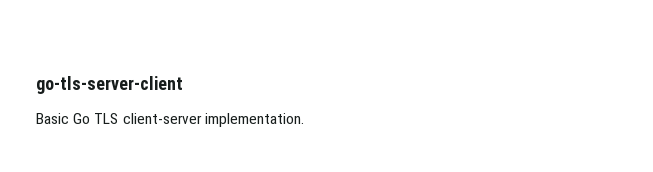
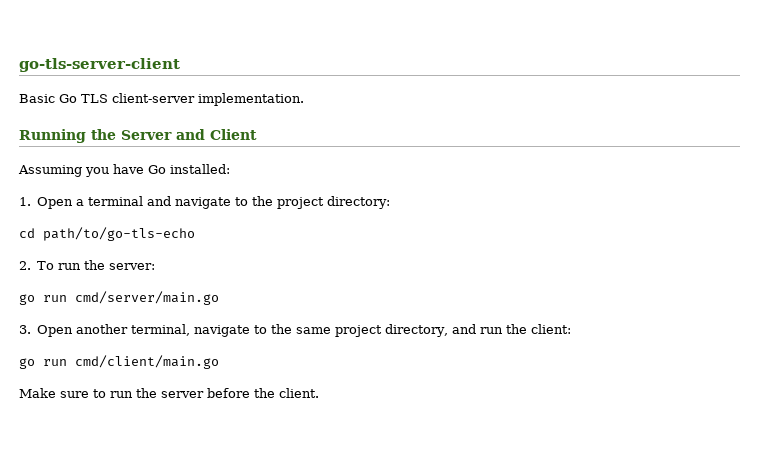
+ Running the Server and Client
+ Assuming you have Go installed:
+ 1. Open a terminal and navigate to the project directory:
+ cd path/to/go-tls-echo
+ 2. To run the server:
+ go run cmd/server/main.go
+ 3. Open another terminal, navigate to the same project directory, and run the client:
+ go run cmd/client/main.go
+ Make sure to run the server before the client.

